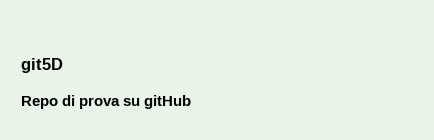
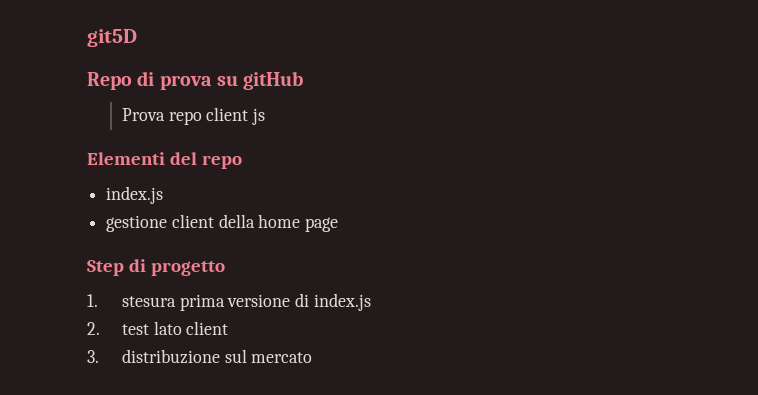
+ Prova repo client js
+ Elementi del repo
+ index.js
+ gestione client della home page
+ Step di progetto
+ 1. stesura prima versione di index.js
+ 2. test lato client
+ 3. distribuzione sul mercato

